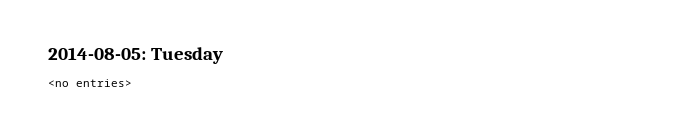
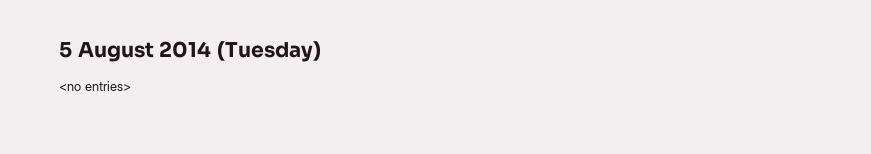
- 2014-08-05: Tuesday
+ 5 August 2014 (Tuesday)

